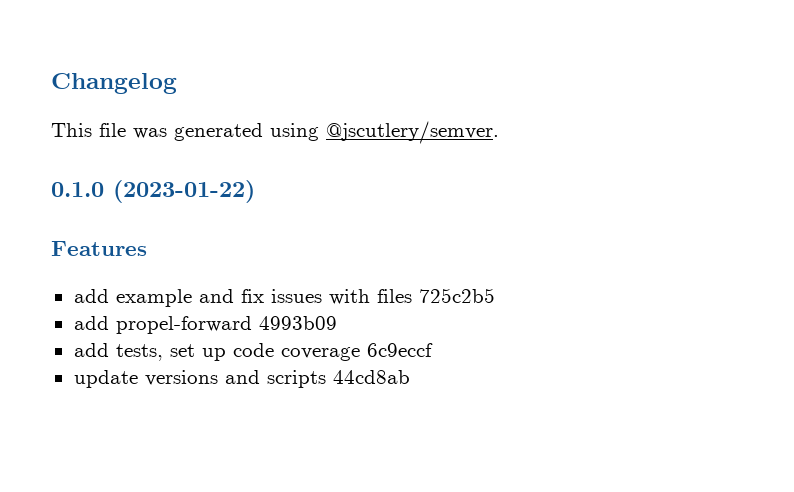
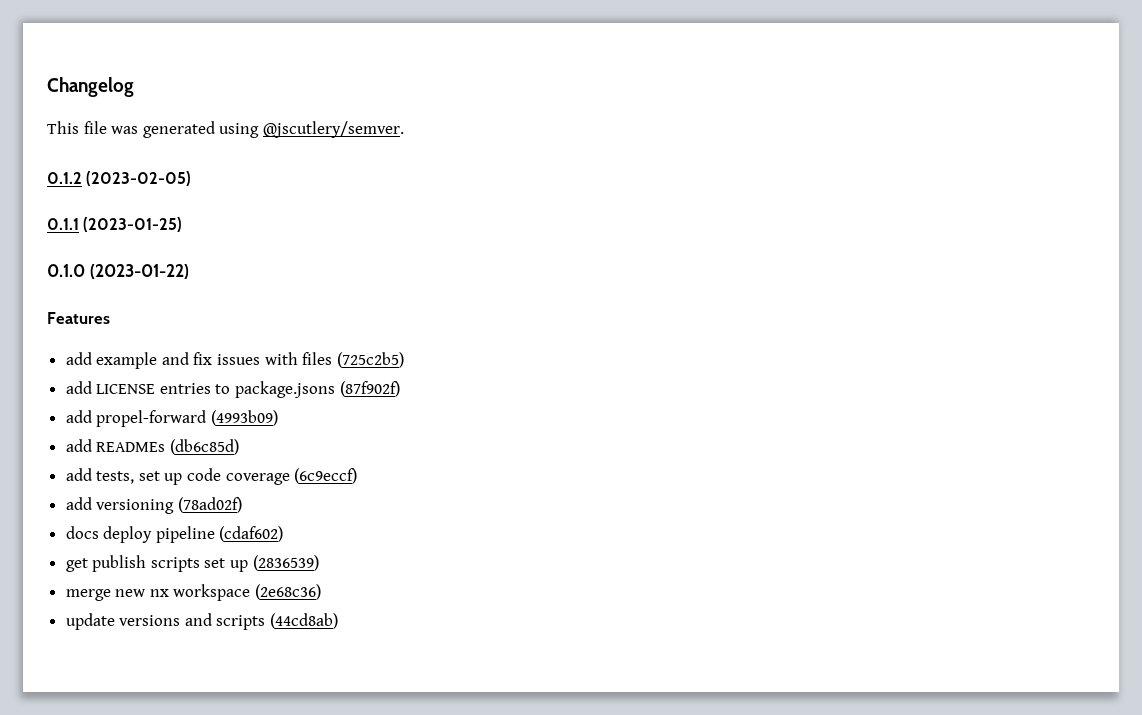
+ 0.1.2 (2023-02-05)
+ 0.1.1 (2023-01-25)
- add example and fix issues with files 725c2b5
- add propel-forward 4993b09
+ add example and fix issues with files (725c2b5)
+ add LICENSE entries to package.jsons (87f902f)
+ add propel-forward (4993b09)
+ add READMEs (db6c85d)
- add tests, set up code coverage 6c9eccf
+ add tests, set up code coverage (6c9eccf)
+ add versioning (78ad02f)
+ docs deploy pipeline (cdaf602)
+ get publish scripts set up (2836539)
+ merge new nx workspace (2e68c36)
- update versions and scripts 44cd8ab
+ update versions and scripts (44cd8ab)

